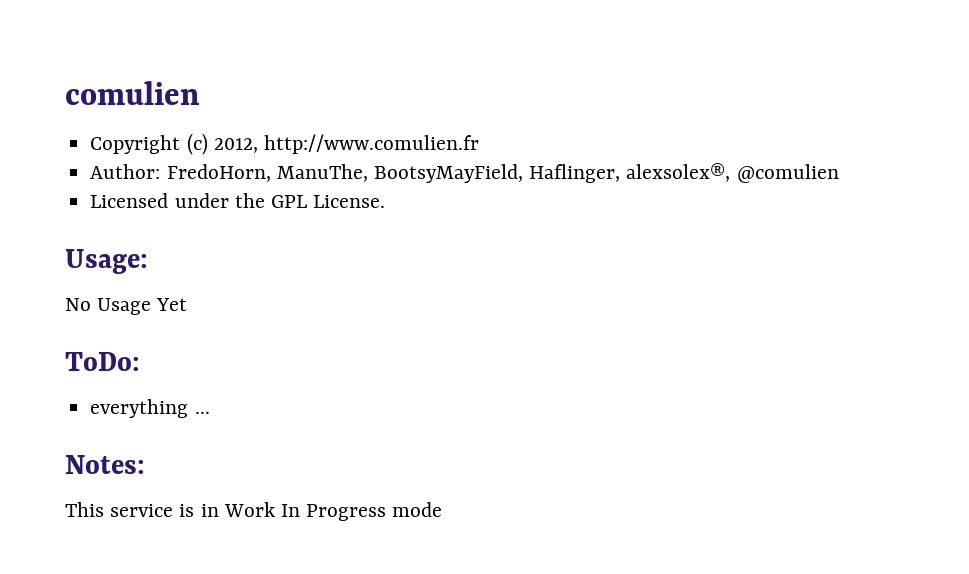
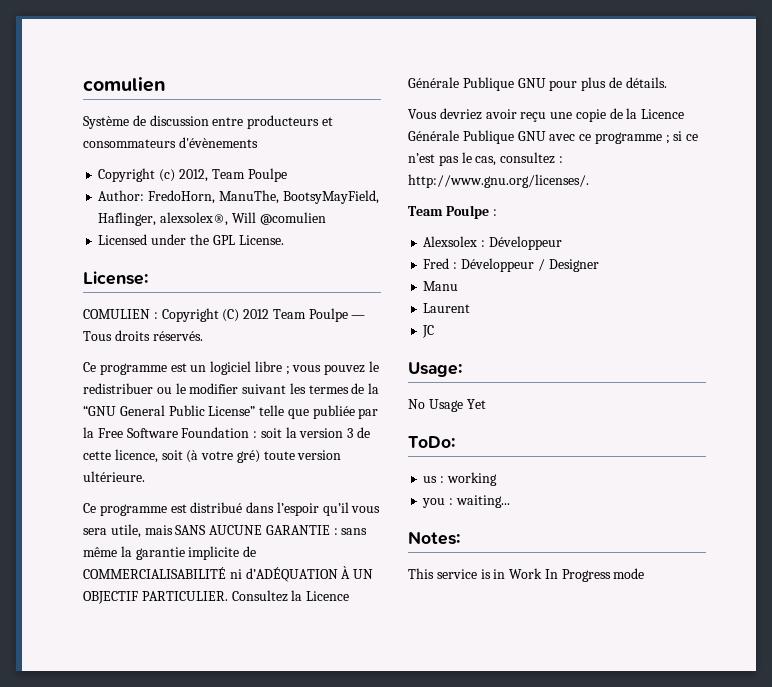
+ Système de discussion entre producteurs et consommateurs d'évènements
- Copyright (c) 2012, http://www.comulien.fr
+ Copyright (c) 2012, Team Poulpe
- Author: FredoHorn, ManuThe, BootsyMayField, Haflinger, alexsolex®, @comulien
+ Author: FredoHorn, ManuThe, BootsyMayField, Haflinger, alexsolex®, Will @comulien
+ License:
+ COMULIEN : Copyright (C) 2012 Team Poulpe — Tous droits réservés.
+ Ce programme est un logiciel libre ; vous pouvez le redistribuer ou le modifier suivant les termes de la “GNU General Public License” telle que publiée par la Free Software Foundation : soit la version 3 de cette licence, soit (à votre gré) toute version ultérieure.
+ Ce programme est distribué dans l’espoir qu’il vous sera utile, mais SANS AUCUNE GARANTIE : sans même la garantie implicite de COMMERCIALISABILITÉ ni d’ADÉQUATION À UN OBJECTIF PARTICULIER. Consultez la Licence Générale Publique GNU pour plus de détails.
+ Vous devriez avoir reçu une copie de la Licence Générale Publique GNU avec ce programme ; si ce n’est pas le cas, consultez : http://www.gnu.org/licenses/.
+ Team Poulpe :
+ Alexsolex : Développeur
+ Fred : Développeur / Designer
+ Manu
+ Laurent
+ JC
- everything ...
+ us : working
+ you : waiting...

